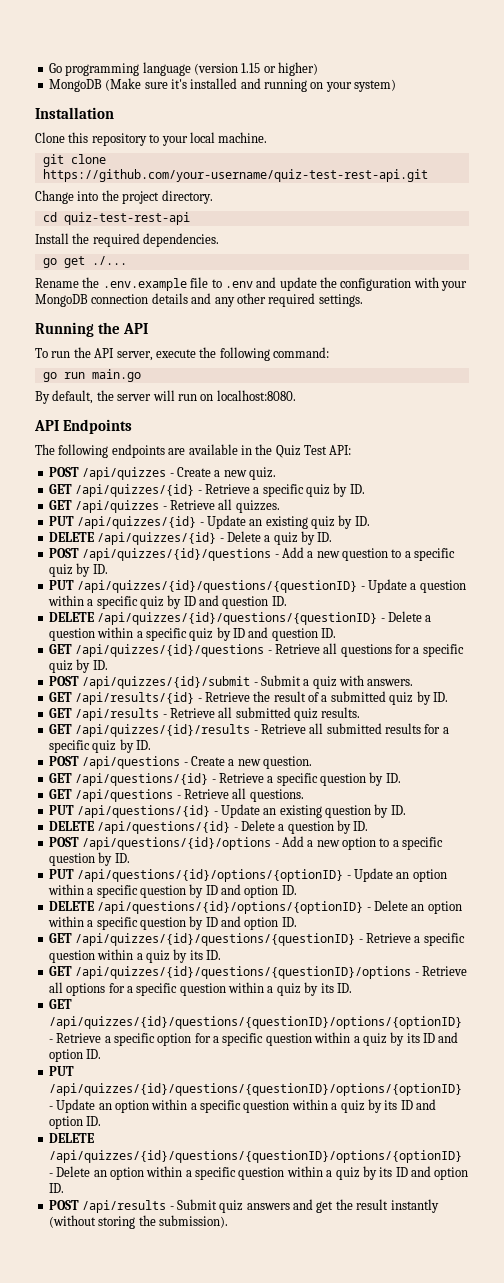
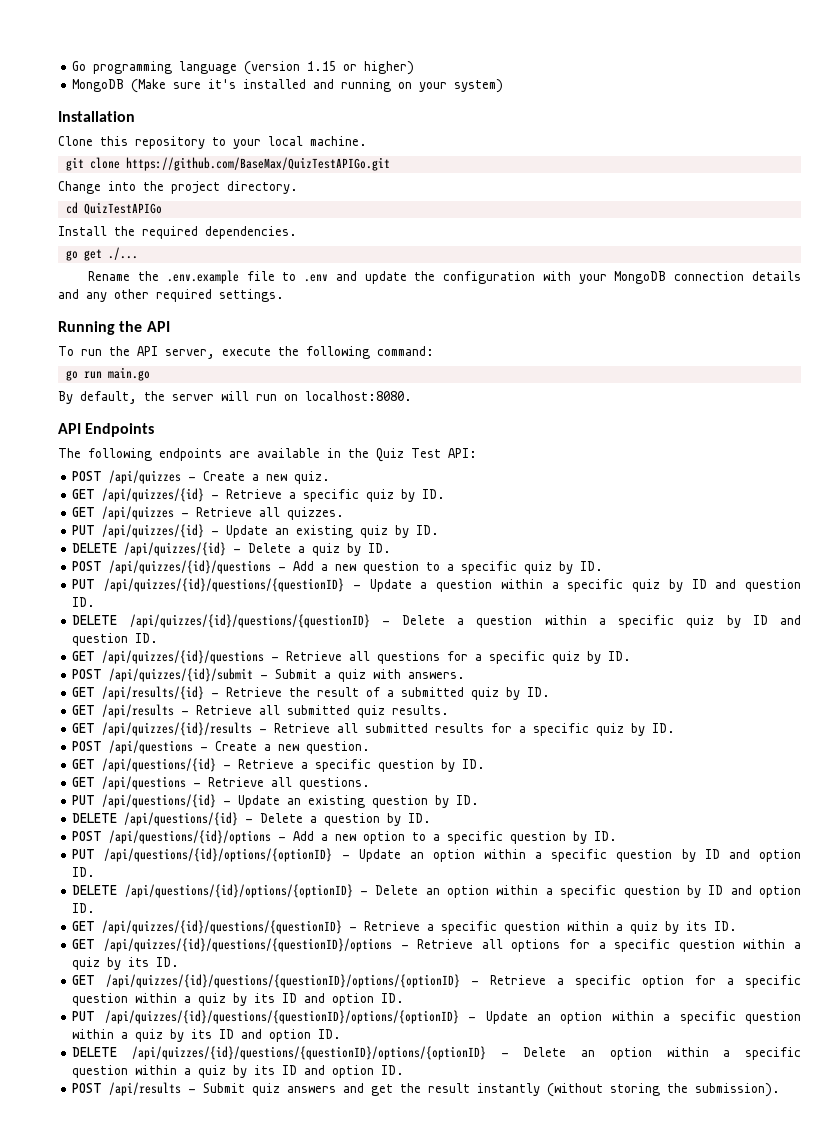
- git clone https://github.com/your-username/quiz-test-rest-api.git
+ git clone https://github.com/BaseMax/QuizTestAPIGo.git
- cd quiz-test-rest-api
+ cd QuizTestAPIGo

